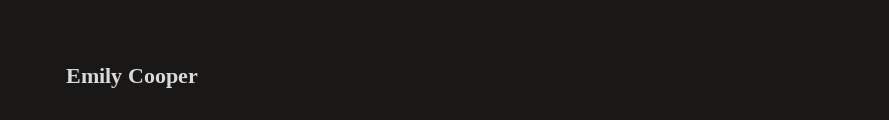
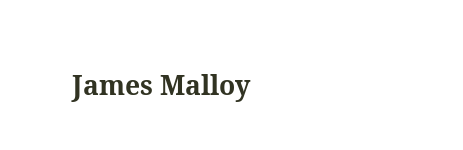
- Emily Cooper
+ James Malloy

